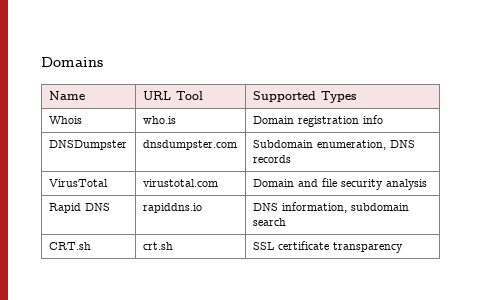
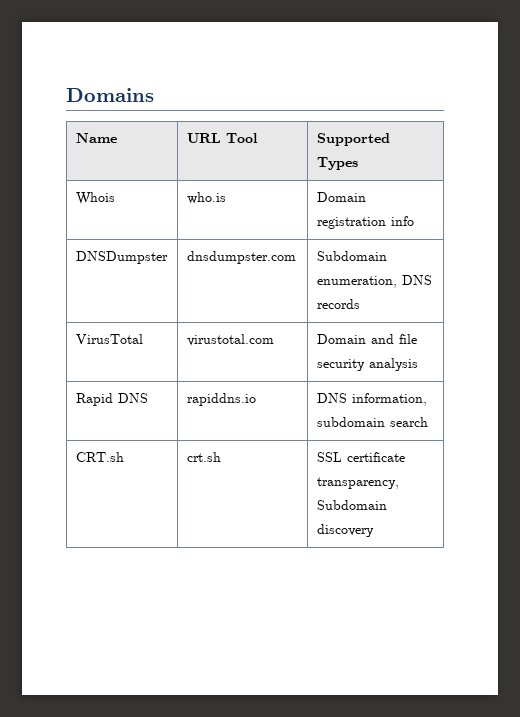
- CRT.sh | crt.sh | SSL certificate transparency
+ CRT.sh | crt.sh | SSL certificate transparency, Subdomain discovery

